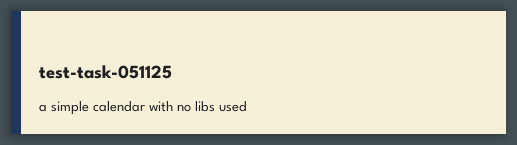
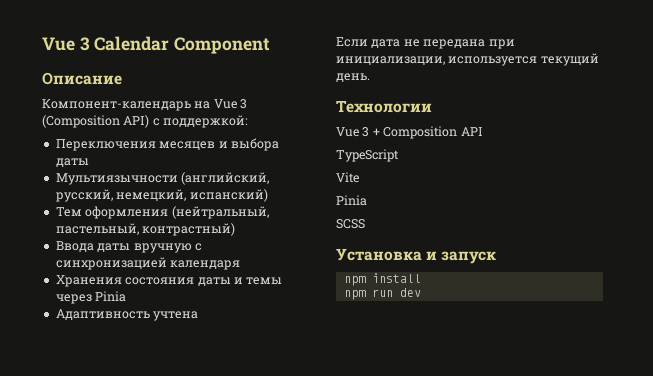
- test-task-051125
- a simple calendar with no libs used
+ Vue 3 Calendar Component
+ Описание
+ Компонент-календарь на Vue 3 (Composition API) с поддержкой:
+ Переключения месяцев и выбора даты
+ Мультиязычности (английский, русский, немецкий, испанский)
+ Тем оформления (нейтральный, пастельный, контрастный)
+ Ввода даты вручную с синхронизацией календаря
+ Хранения состояния даты и темы через Pinia
+ Адаптивность учтена
+ Если дата не передана при инициализации, используется текущий день.
+ Технологии
+ Vue 3 + Composition API
+ TypeScript
+ Vite
+ Pinia
+ SCSS
+ Установка и запуск
+ npm install
+ npm run dev

